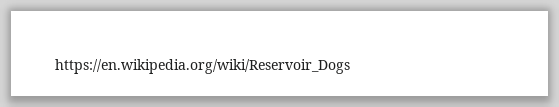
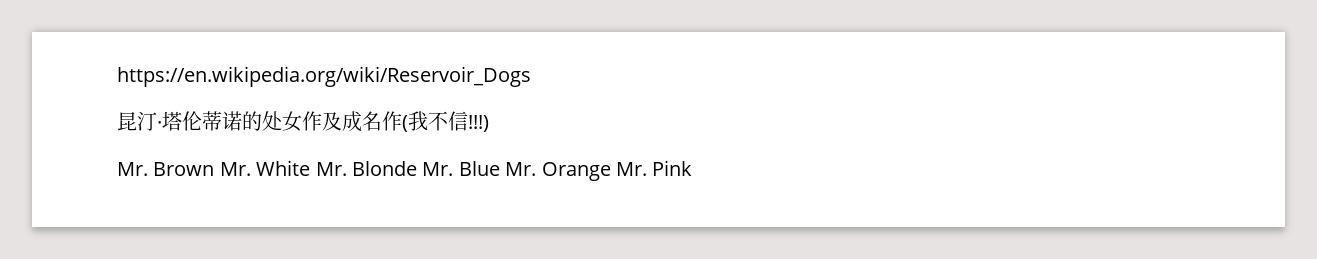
+ 昆汀·塔伦蒂诺的处女作及成名作(我不信!!!)
+ Mr. Brown Mr. White Mr. Blonde Mr. Blue Mr. Orange Mr. Pink

